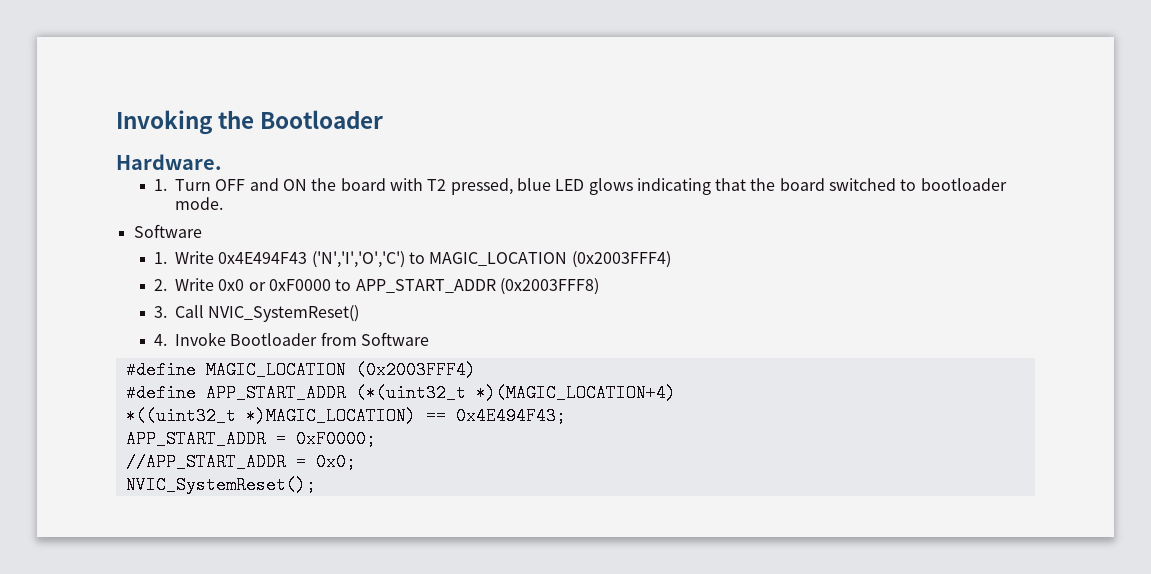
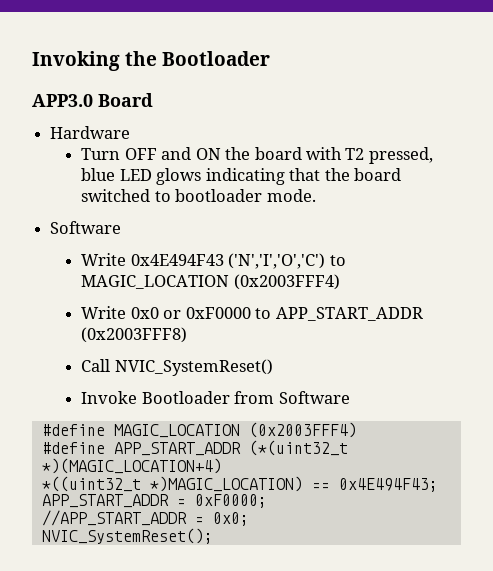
- Hardware.
- 1. Turn OFF and ON the board with T2 pressed, blue LED glows indicating that the board switched to bootloader mode.
+ APP3.0 Board
+ Hardware
+ Turn OFF and ON the board with T2 pressed, blue LED glows indicating that the board switched to bootloader mode.
- 1. Write 0x4E494F43 ('N','I','O','C') to MAGIC_LOCATION (0x2003FFF4)
+ Write 0x4E494F43 ('N','I','O','C') to MAGIC_LOCATION (0x2003FFF4)
- 2. Write 0x0 or 0xF0000 to APP_START_ADDR (0x2003FFF8)
+ Write 0x0 or 0xF0000 to APP_START_ADDR (0x2003FFF8)
- 3. Call NVIC_SystemReset()
+ Call NVIC_SystemReset()
- 4. Invoke Bootloader from Software
+ Invoke Bootloader from Software

